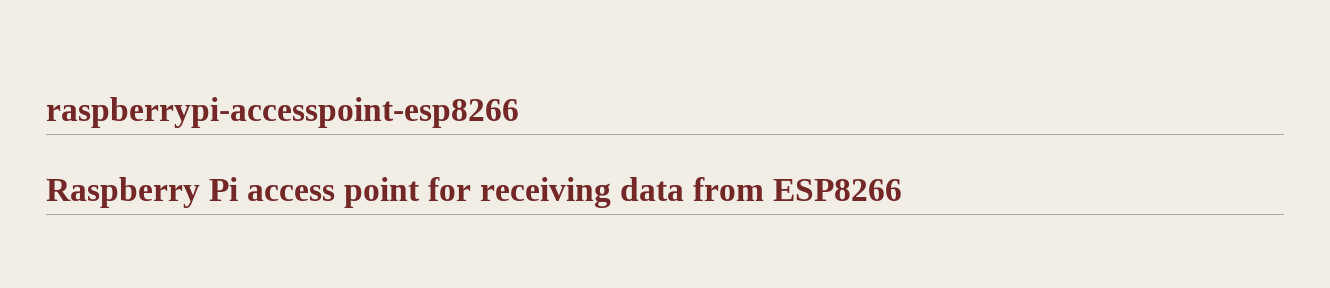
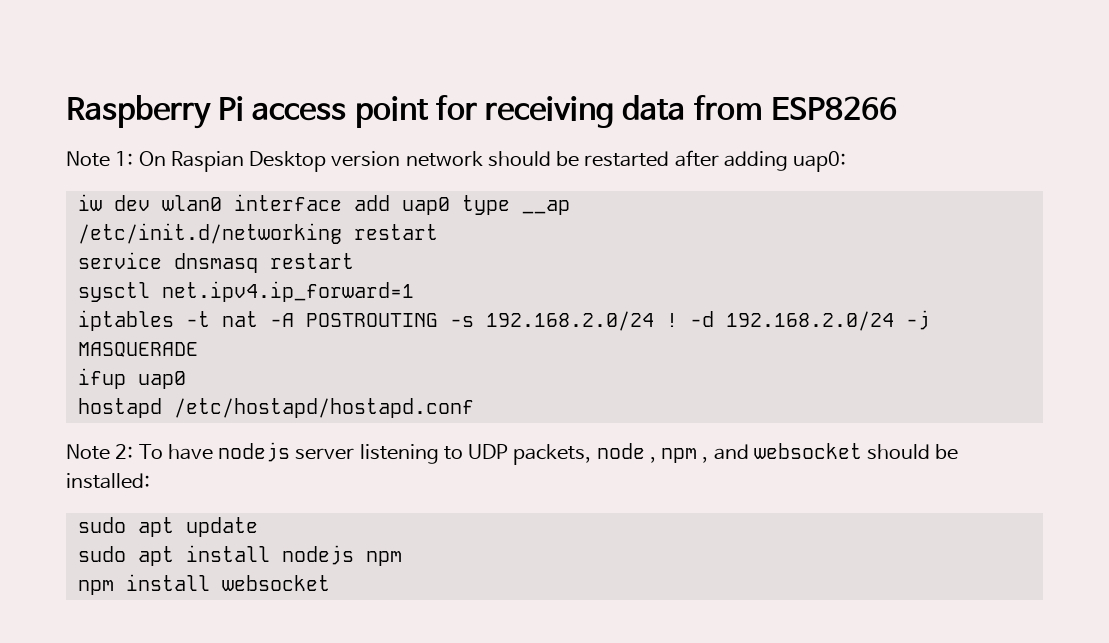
- raspberrypi-accesspoint-esp8266
+ Note 1: On Raspian Desktop version network should be restarted after adding uap0:
+ iw dev wlan0 interface add uap0 type __ap
+ /etc/init.d/networking restart
+ service dnsmasq restart
+ sysctl net.ipv4.ip_forward=1
+ iptables -t nat -A POSTROUTING -s 192.168.2.0/24 ! -d 192.168.2.0/24 -j MASQUERADE
+ ifup uap0
+ hostapd /etc/hostapd/hostapd.conf
+ Note 2: To have nodejs server listening to UDP packets, node , npm , and websocket should be installed:
+ sudo apt update
+ sudo apt install nodejs npm
+ npm install websocket

